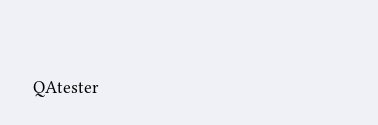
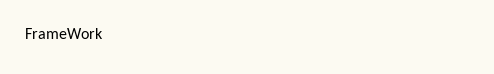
- QAtester
+ FrameWork

